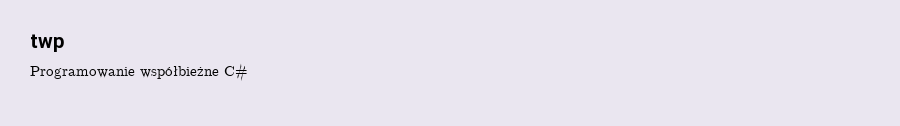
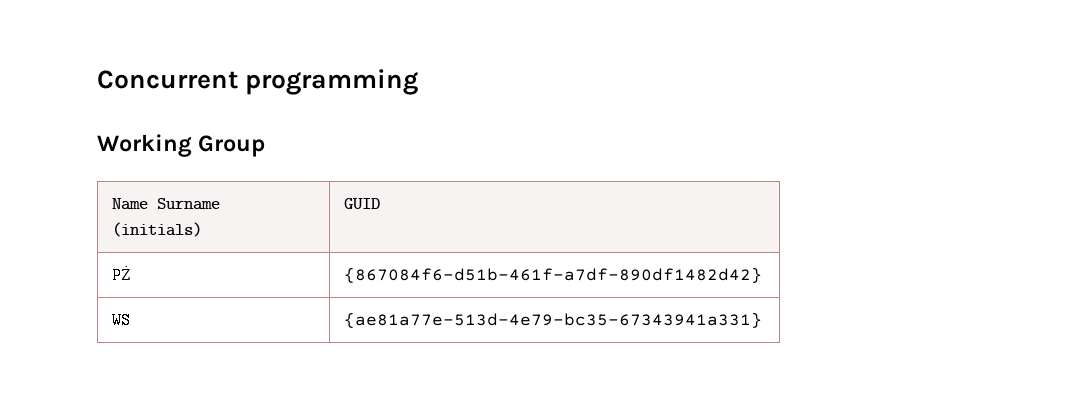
- twp
- Programowanie współbieżne C#
+ Concurrent programming
+ Working Group
+ Name Surname (initials) | GUID
+ PŻ | {867084f6-d51b-461f-a7df-890df1482d42}
+ WS | {ae81a77e-513d-4e79-bc35-67343941a331}

